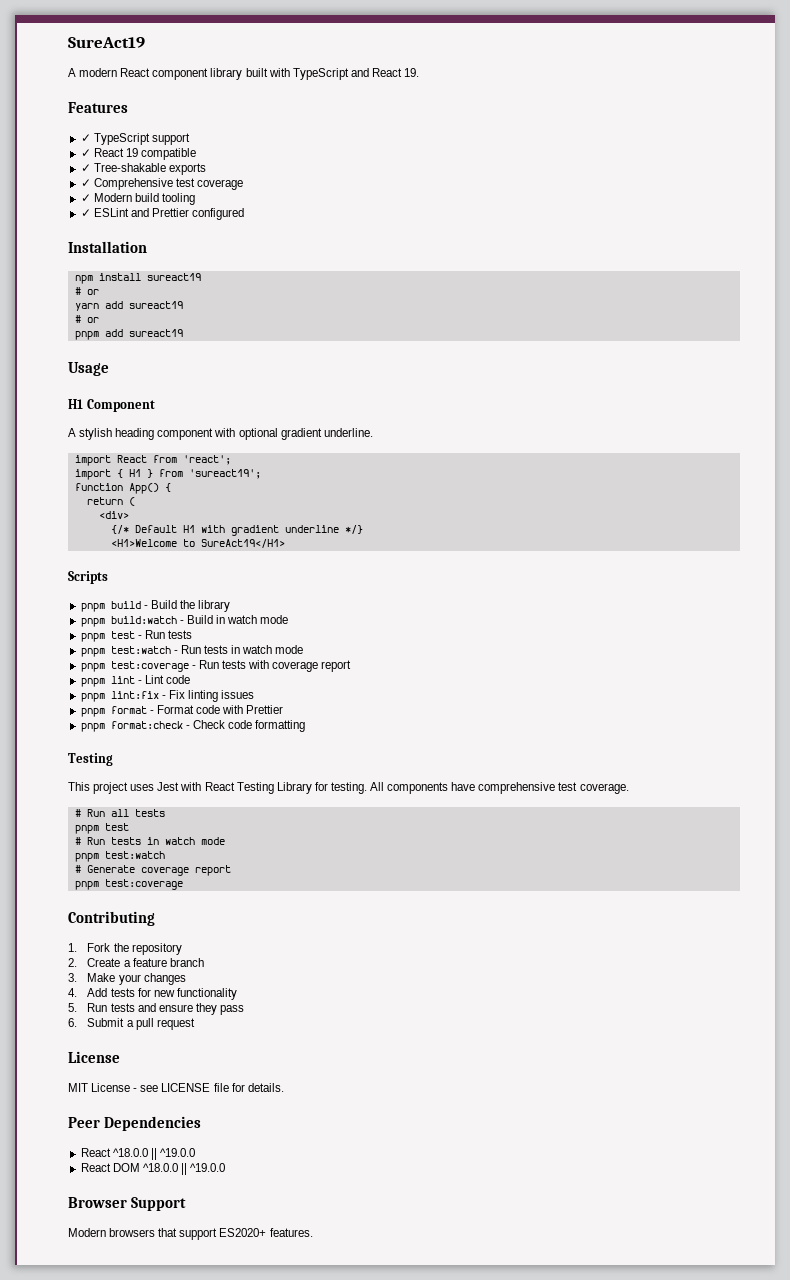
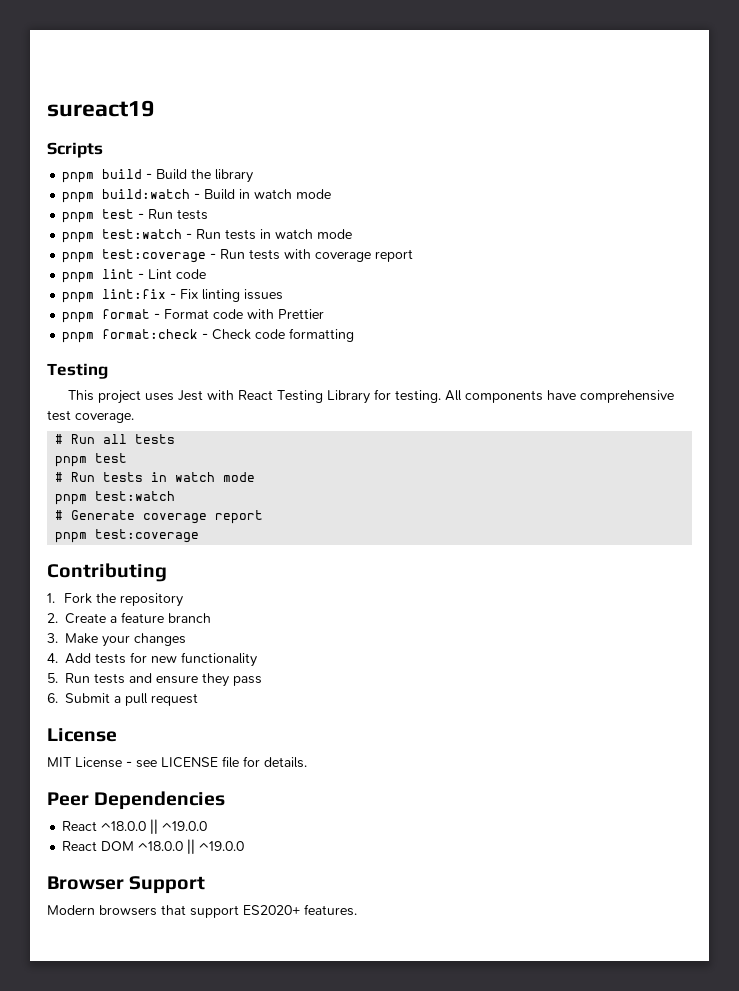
- SureAct19
- A modern React component library built with TypeScript and React 19.
- Features
- ✓ TypeScript support
- ✓ React 19 compatible
- ✓ Tree-shakable exports
- ✓ Comprehensive test coverage
- ✓ Modern build tooling
- ✓ ESLint and Prettier configured
- Installation
- npm install sureact19
- # or
- yarn add sureact19
- # or
- pnpm add sureact19
- Usage
- H1 Component
- A stylish heading component with optional gradient underline.
- import React from 'react';
- import { H1 } from 'sureact19';
- function App() {
- return (
- <div>
- {/* Default H1 with gradient underline */}
- <H1>Welcome to SureAct19</H1>
+ sureact19

